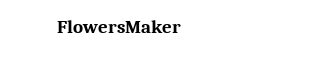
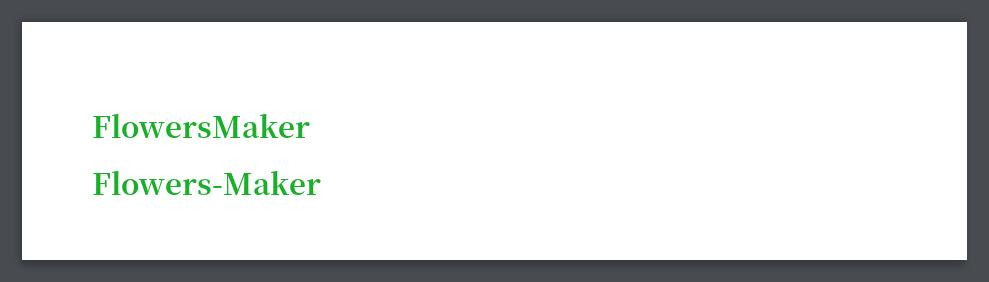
+ Flowers-Maker

